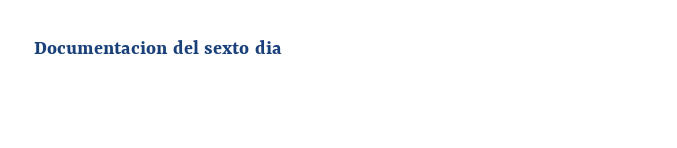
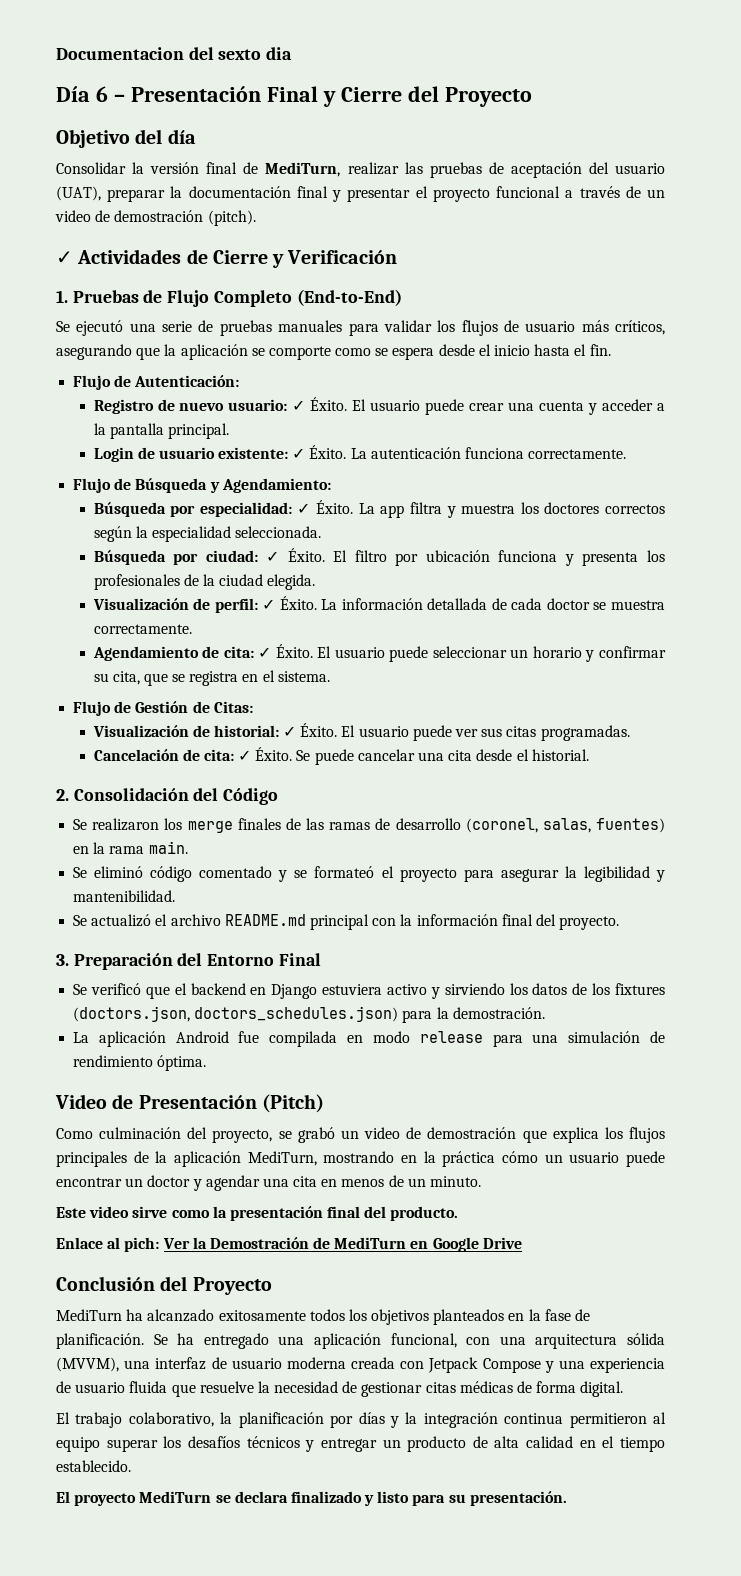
+ Día 6 – Presentación Final y Cierre del Proyecto
+ Objetivo del día
+ Consolidar la versión final de MediTurn, realizar las pruebas de aceptación del usuario (UAT), preparar la documentación final y presentar el proyecto funcional a través de un video de demostración (pitch).
+ ✓ Actividades de Cierre y Verificación
+ 1. Pruebas de Flujo Completo (End-to-End)
+ Se ejecutó una serie de pruebas manuales para validar los flujos de usuario más críticos, asegurando que la aplicación se comporte como se espera desde el inicio hasta el fin.
+ Flujo de Autenticación:
+ Registro de nuevo usuario: ✓ Éxito. El usuario puede crear una cuenta y acceder a la pantalla principal.
+ Login de usuario existente: ✓ Éxito. La autenticación funciona correctamente.
+ Flujo de Búsqueda y Agendamiento:
+ Búsqueda por especialidad: ✓ Éxito. La app filtra y muestra los doctores correctos según la especialidad seleccionada.
+ Búsqueda por ciudad: ✓ Éxito. El filtro por ubicación funciona y presenta los profesionales de la ciudad elegida.
+ Visualización de perfil: ✓ Éxito. La información detallada de cada doctor se muestra correctamente.
+ Agendamiento de cita: ✓ Éxito. El usuario puede seleccionar un horario y confirmar su cita, que se registra en el sistema.
+ Flujo de Gestión de Citas:
+ Visualización de historial: ✓ Éxito. El usuario puede ver sus citas programadas.
+ Cancelación de cita: ✓ Éxito. Se puede cancelar una cita desde el historial.
+ 2. Consolidación del Código
+ Se realizaron los merge finales de las ramas de desarrollo (coronel, salas, fuentes) en la rama main.
+ Se eliminó código comentado y se formateó el proyecto para asegurar la legibilidad y mantenibilidad.
+ Se actualizó el archivo README.md principal con la información final del proyecto.
+ 3. Preparación del Entorno Final
+ Se verificó que el backend en Django estuviera activo y sirviendo los datos de los fixtures (doctors.json, doctors_schedules.json) para la demostración.
+ La aplicación Android fue compilada en modo release para una simulación de rendimiento óptima.
+ Video de Presentación (Pitch)
+ Como culminación del proyecto, se grabó un video de demostración que explica los flujos principales de la aplicación MediTurn, mostrando en la práctica cómo un usuario puede encontrar un doctor y agendar una cita en menos de un minuto.
+ Este video sirve como la presentación final del producto.
+ Enlace al pich: Ver la Demostración de MediTurn en Google Drive
+ Conclusión del Proyecto
+ MediTurn ha alcanzado exitosamente todos los objetivos planteados en la fase de planificación. Se ha entregado una aplicación funcional, con una arquitectura sólida (MVVM), una interfaz de usuario moderna creada con Jetpack Compose y una experiencia de usuario fluida que resuelve la necesidad de gestionar citas médicas de forma digital.
+ El trabajo colaborativo, la planificación por días y la integración continua permitieron al equipo superar los desafíos técnicos y entregar un producto de alta calidad en el tiempo establecido.
+ El proyecto MediTurn se declara finalizado y listo para su presentación.

